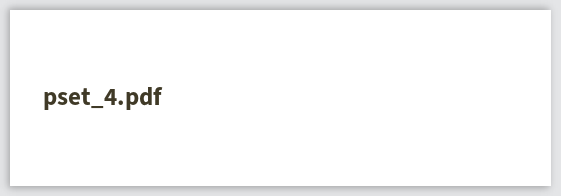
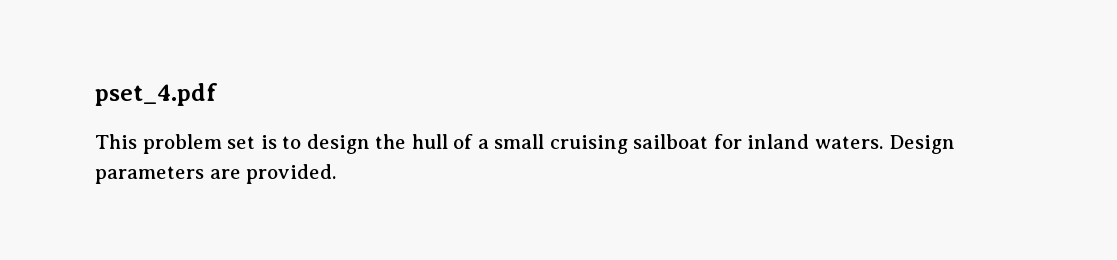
+ This problem set is to design the hull of a small cruising sailboat for inland waters. Design parameters are provided.

